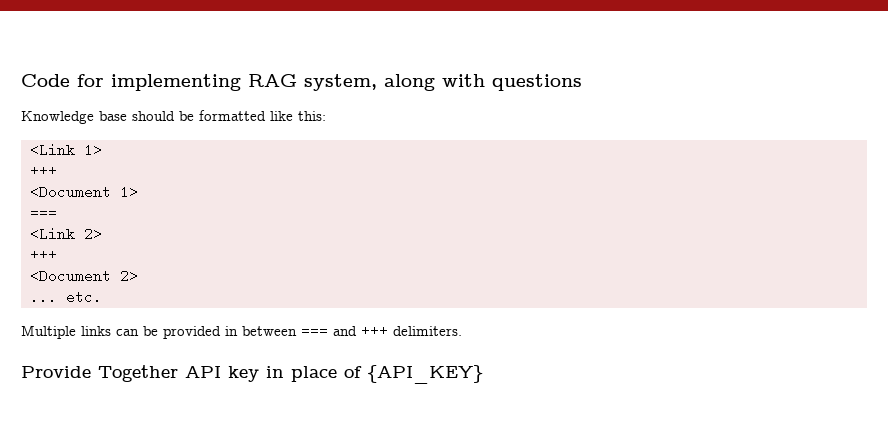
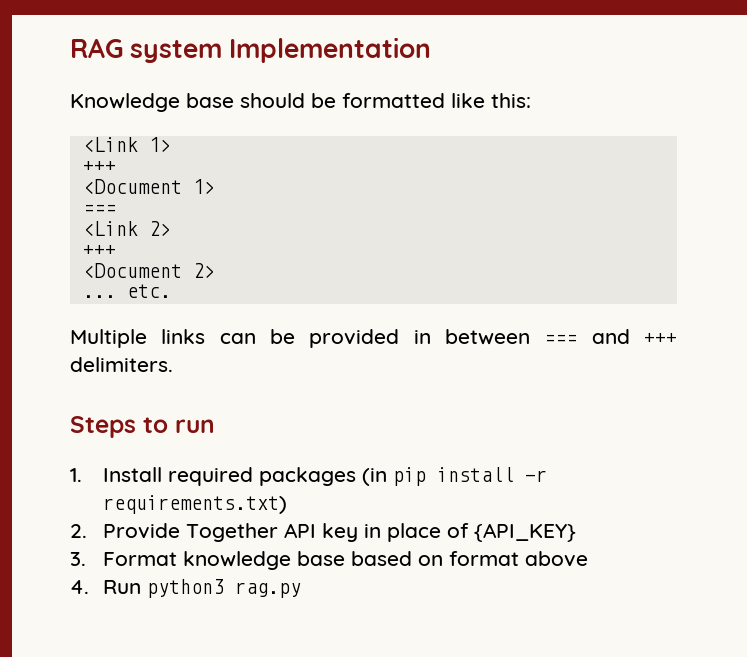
- Code for implementing RAG system, along with questions
+ RAG system Implementation
- Provide Together API key in place of {API_KEY}
+ Steps to run
+ 1. Install required packages (in pip install -r requirements.txt)
+ 2. Provide Together API key in place of {API_KEY}
+ 3. Format knowledge base based on format above
+ 4. Run python3 rag.py

